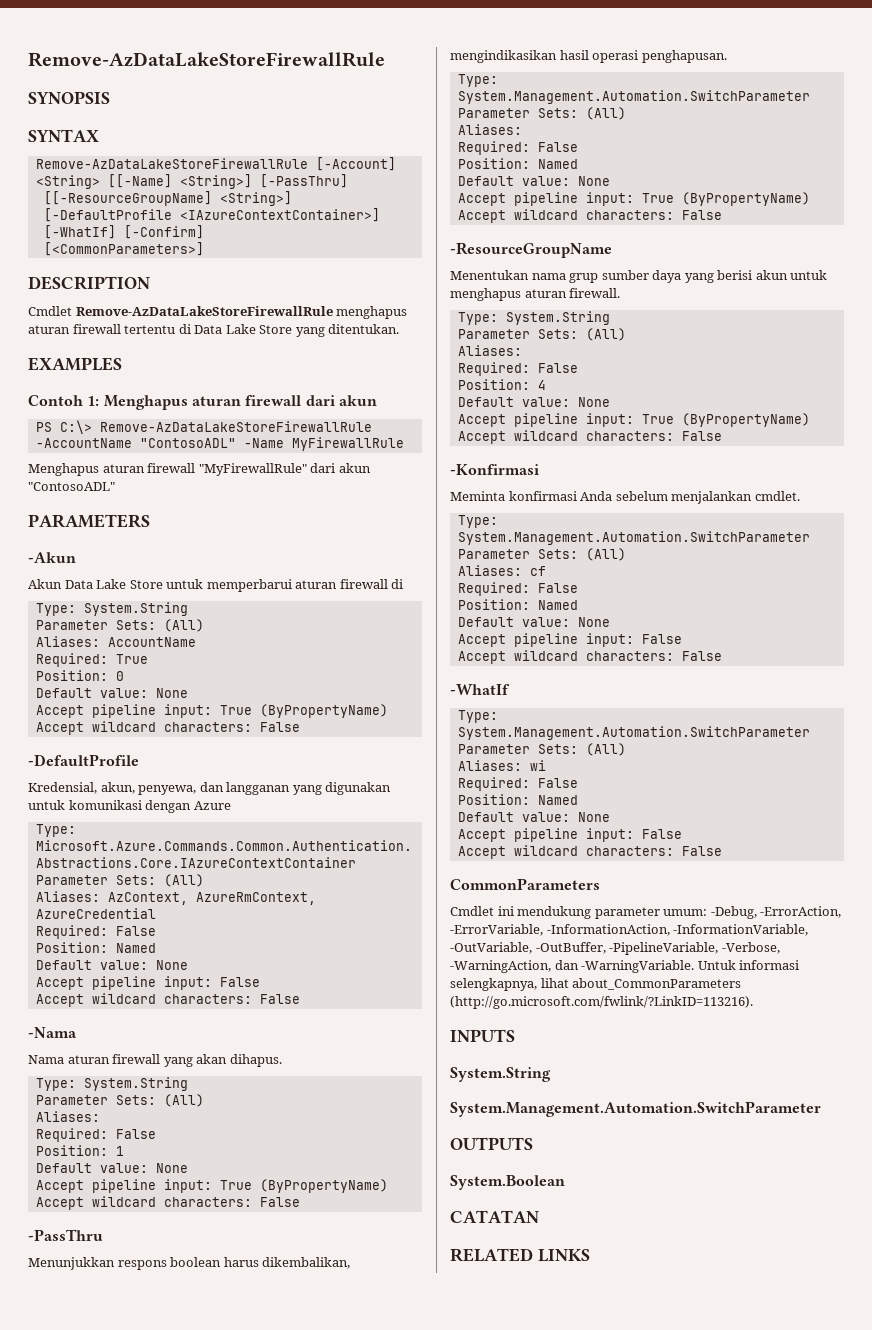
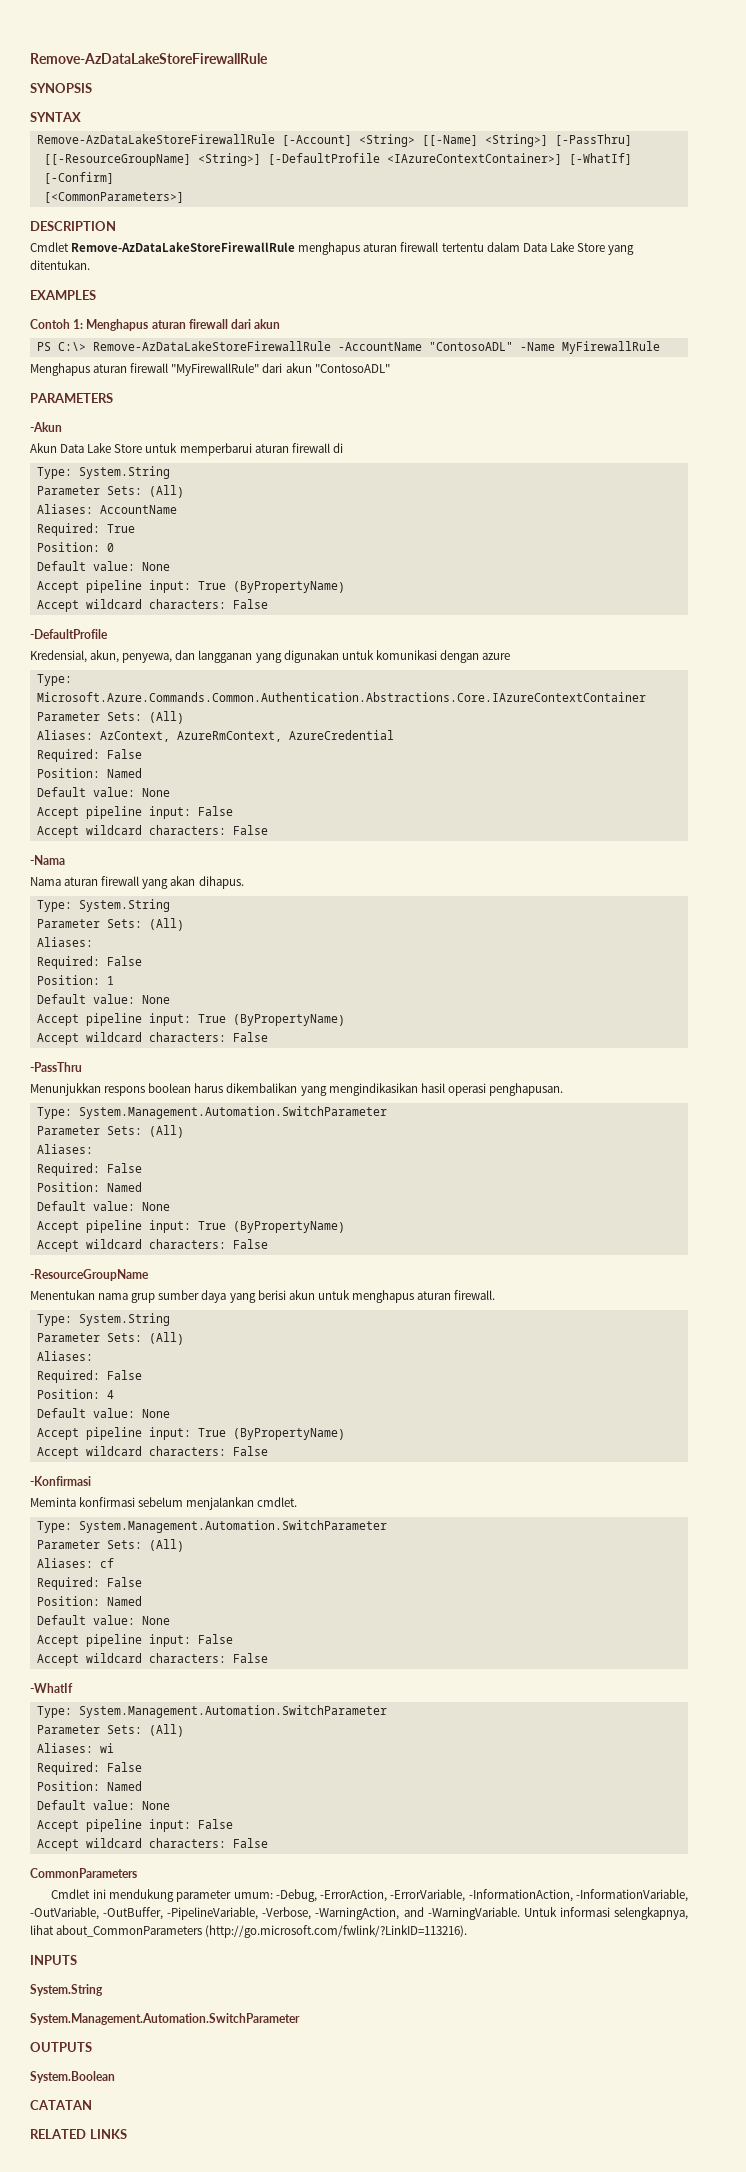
- Cmdlet Remove-AzDataLakeStoreFirewallRule menghapus aturan firewall tertentu di Data Lake Store yang ditentukan.
+ Cmdlet Remove-AzDataLakeStoreFirewallRule menghapus aturan firewall tertentu dalam Data Lake Store yang ditentukan.
- Kredensial, akun, penyewa, dan langganan yang digunakan untuk komunikasi dengan Azure
+ Kredensial, akun, penyewa, dan langganan yang digunakan untuk komunikasi dengan azure
- Menunjukkan respons boolean harus dikembalikan, mengindikasikan hasil operasi penghapusan.
+ Menunjukkan respons boolean harus dikembalikan yang mengindikasikan hasil operasi penghapusan.
- Meminta konfirmasi Anda sebelum menjalankan cmdlet.
+ Meminta konfirmasi sebelum menjalankan cmdlet.
- Cmdlet ini mendukung parameter umum: -Debug, -ErrorAction, -ErrorVariable, -InformationAction, -InformationVariable, -OutVariable, -OutBuffer, -PipelineVariable, -Verbose, -WarningAction, dan -WarningVariable.
+ Cmdlet ini mendukung parameter umum: -Debug, -ErrorAction, -ErrorVariable, -InformationAction, -InformationVariable, -OutVariable, -OutBuffer, -PipelineVariable, -Verbose, -WarningAction, and -WarningVariable.

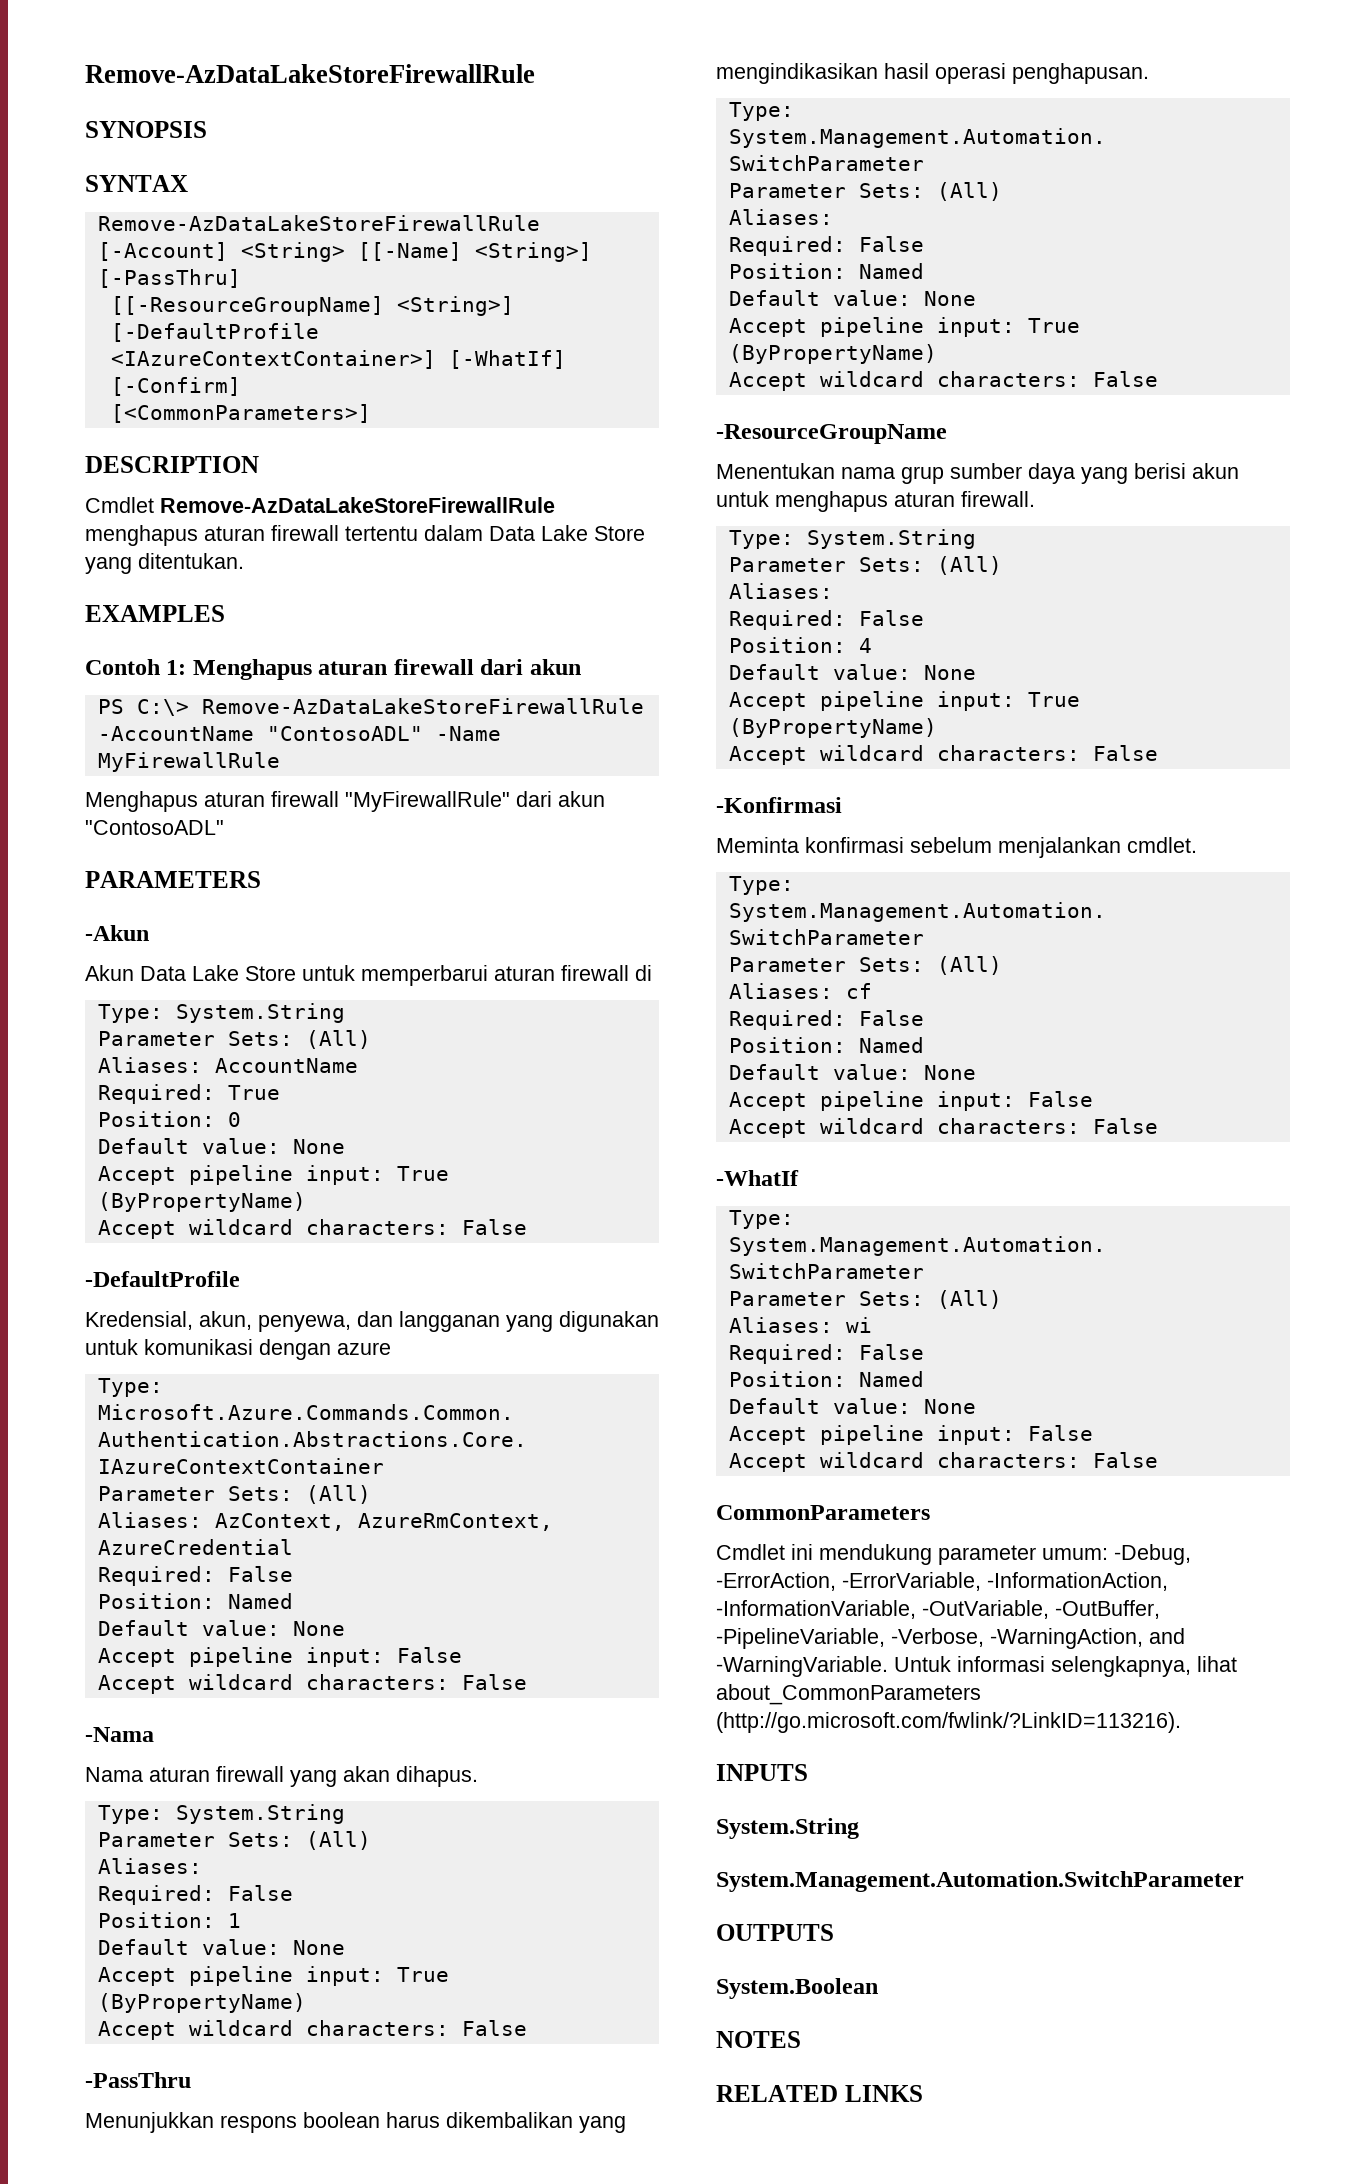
- CATATAN
+ NOTES

